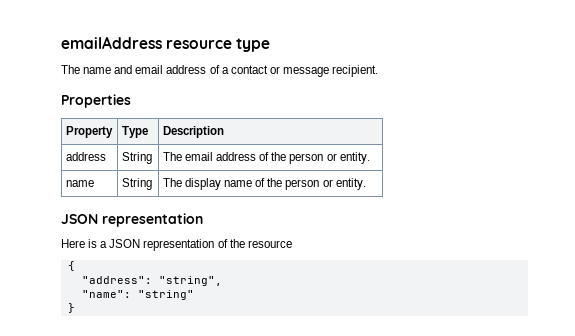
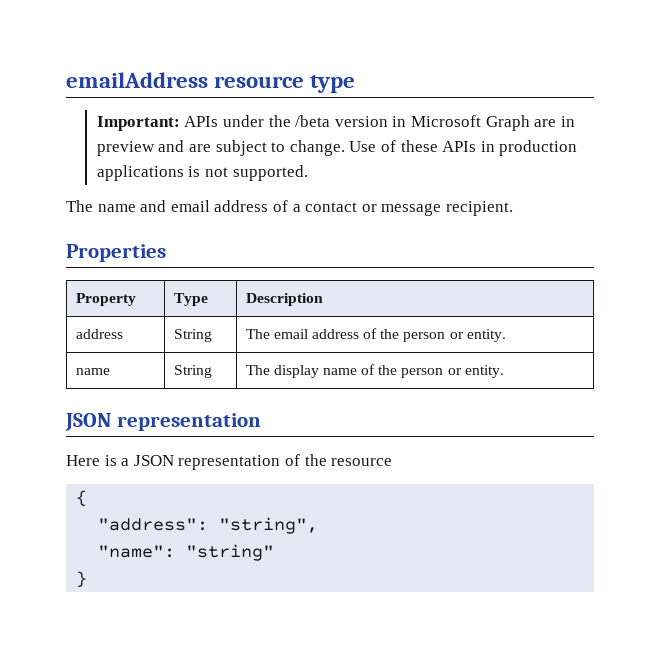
+ Important: APIs under the /beta version in Microsoft Graph are in preview and are subject to change. Use of these APIs in production applications is not supported.

